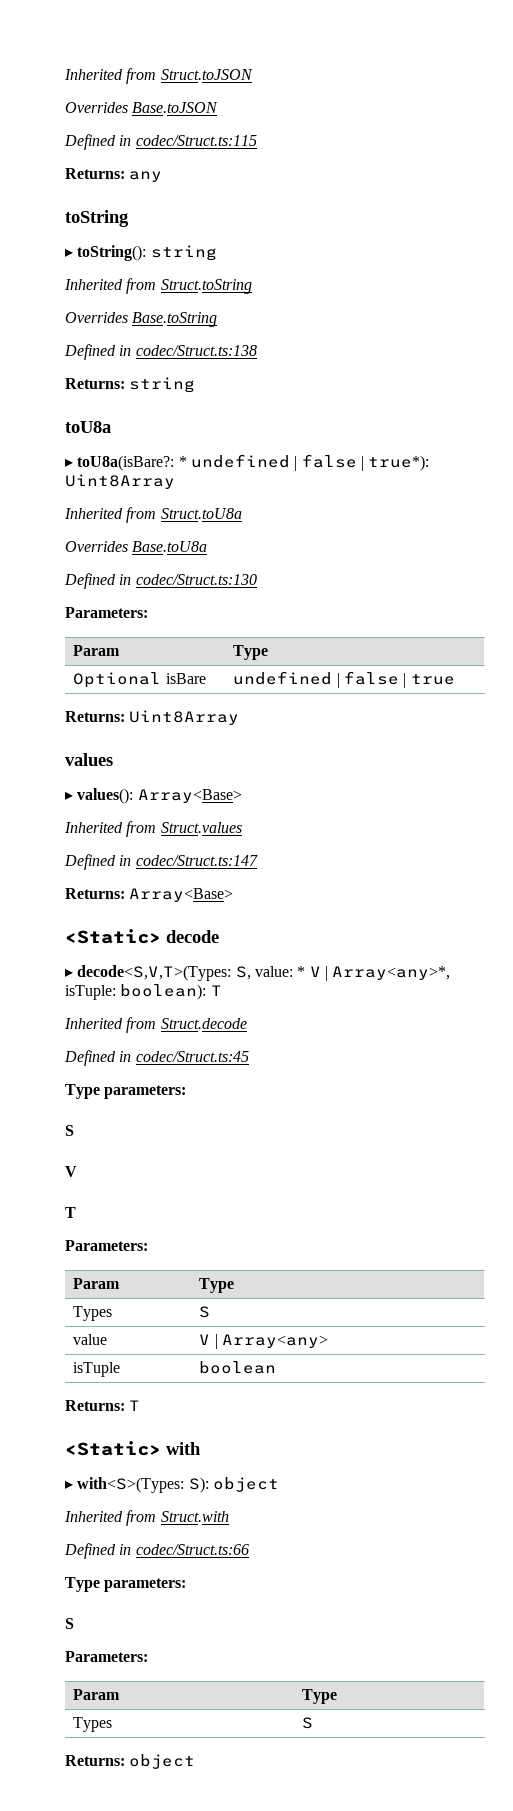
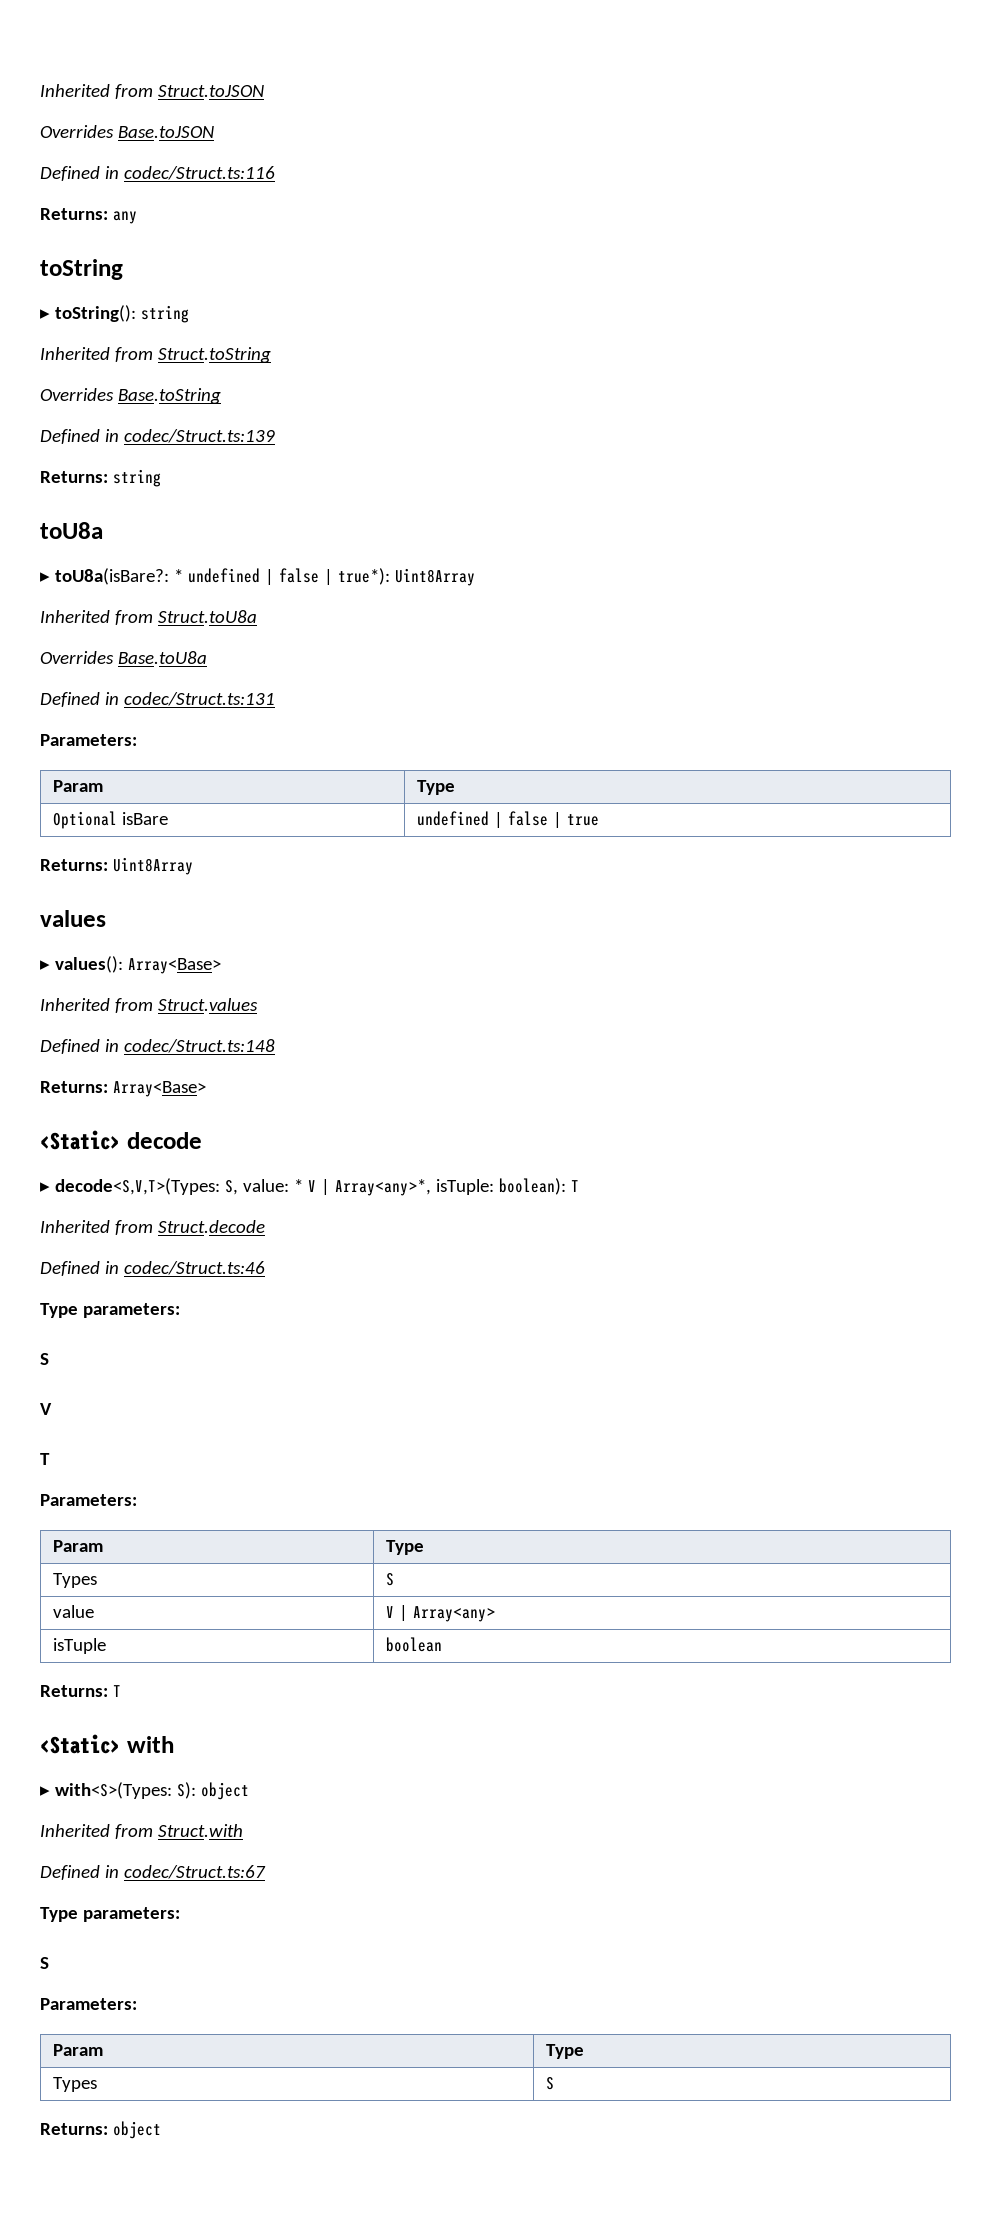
- Defined in codec/Struct.ts:115
+ Defined in codec/Struct.ts:116
- Defined in codec/Struct.ts:138
+ Defined in codec/Struct.ts:139
- Defined in codec/Struct.ts:130
+ Defined in codec/Struct.ts:131
- Defined in codec/Struct.ts:147
+ Defined in codec/Struct.ts:148
- Defined in codec/Struct.ts:45
+ Defined in codec/Struct.ts:46
- Defined in codec/Struct.ts:66
+ Defined in codec/Struct.ts:67

